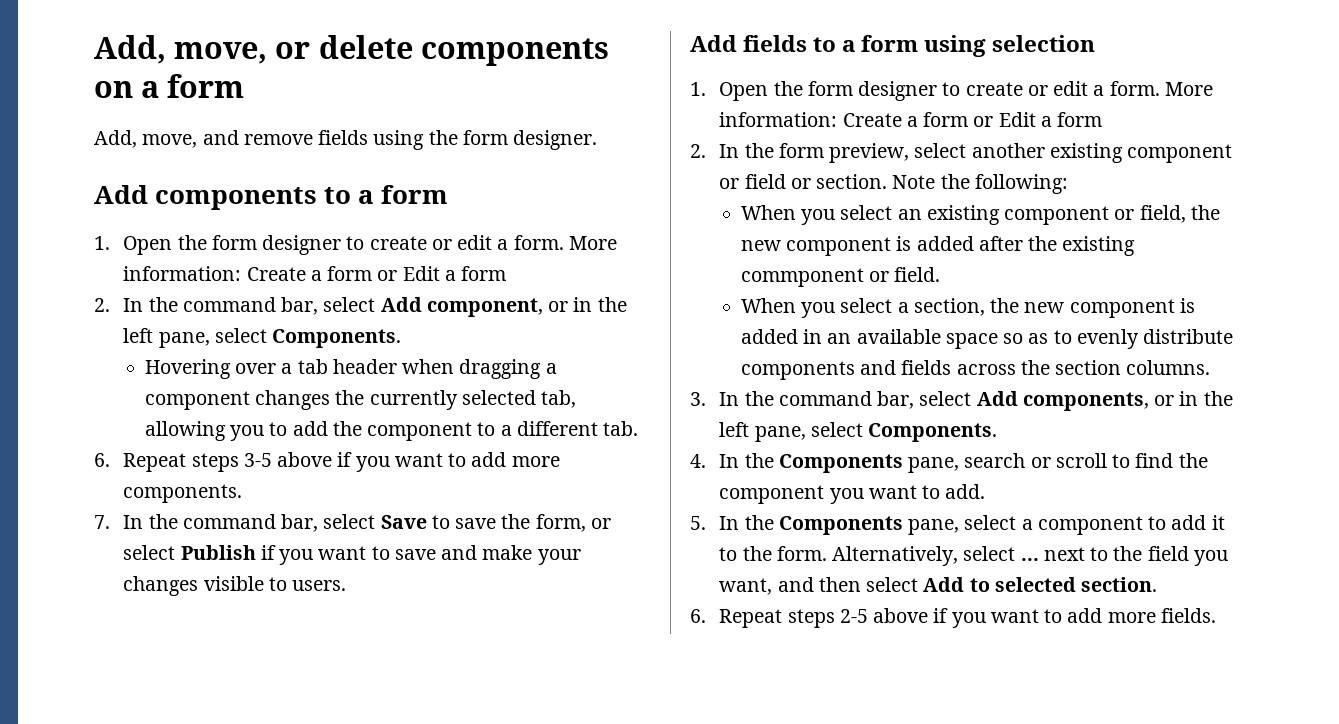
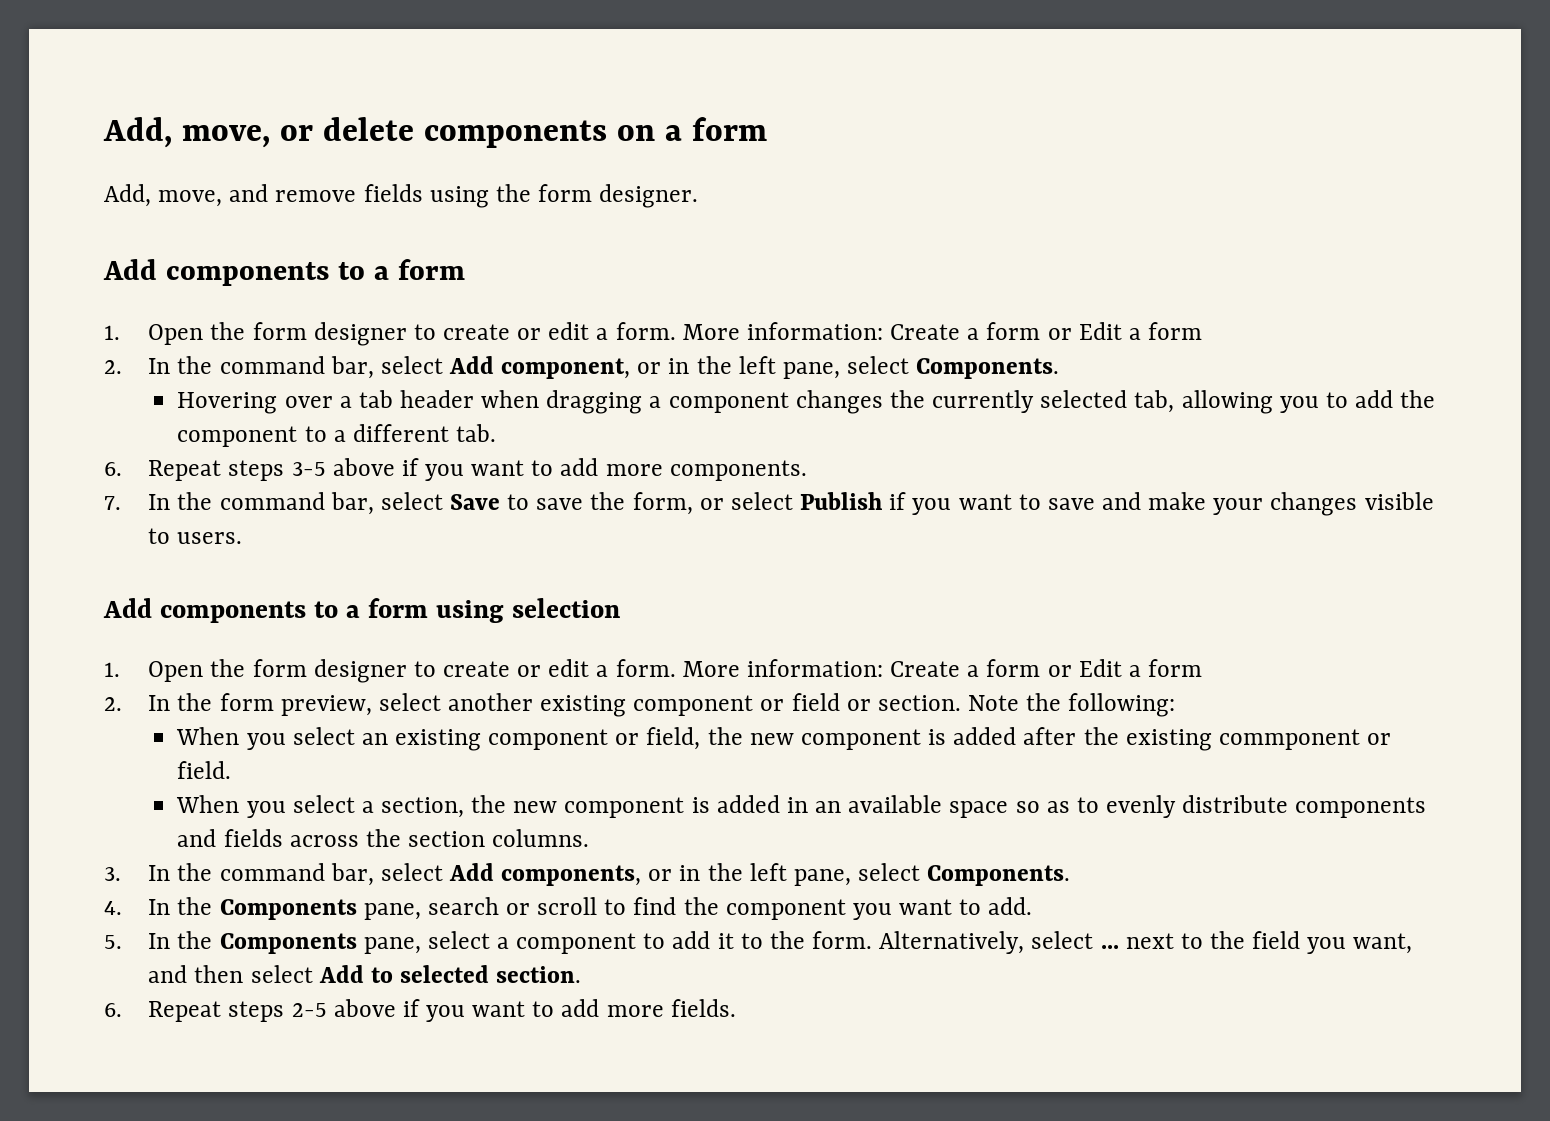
- Add fields to a form using selection
+ Add components to a form using selection

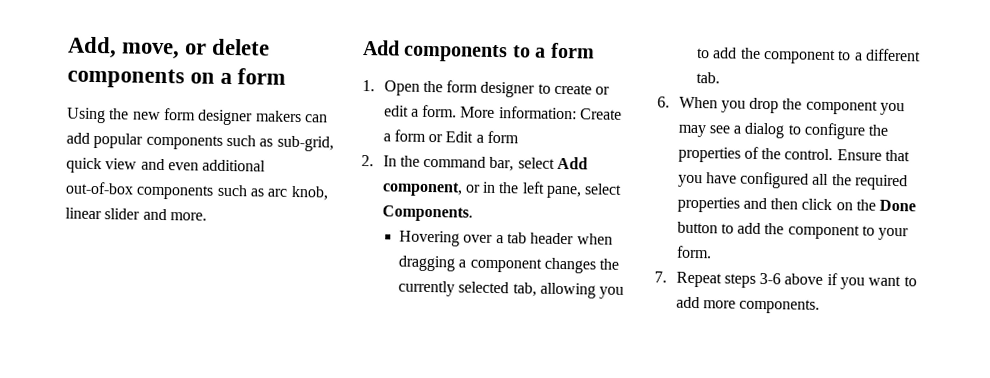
- Add, move, and remove fields using the form designer.
+ Using the new form designer makers can add popular components such as sub-grid, quick view and even additional out-of-box components such as arc knob, linear slider and more.
- 6. Repeat steps 3-5 above if you want to add more components.
+ 6. When you drop the component you may see a dialog to configure the properties of the control. Ensure that you have configured all the required properties and then click on the Done button to add the component to your form.
+ 7. Repeat steps 3-6 above if you want to add more components.
- 7. In the command bar, select Save to save the form, or select Publish if you want to save and make your changes visible to users.
- Add components to a form using selection
- 1. Open the form designer to create or edit a form. More information: Create a form or Edit a form
- 2. In the form preview, select another existing component or field or section. Note the following:
- When you select an existing component or field, the new component is added after the existing commponent or field.
- When you select a section, the new component is added in an available space so as to evenly distribute components and fields across the section columns.
- 3. In the command bar, select Add components, or in the left pane, select Components.
- 4. In the Components pane, search or scroll to find the component you want to add.
- 5. In the Components pane, select a component to add it to the form. Alternatively, select ... next to the field you want, and then select Add to selected section.
- 6. Repeat steps 2-5 above if you want to add more fields.

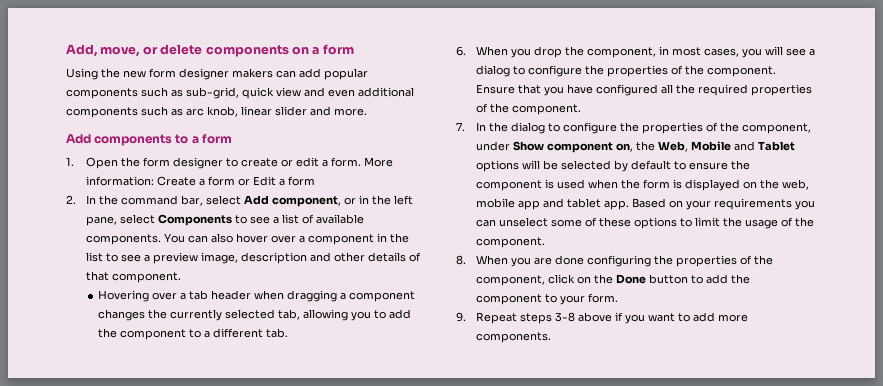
- Using the new form designer makers can add popular components such as sub-grid, quick view and even additional out-of-box components such as arc knob, linear slider and more.
+ Using the new form designer makers can add popular components such as sub-grid, quick view and even additional components such as arc knob, linear slider and more.
- 2. In the command bar, select Add component, or in the left pane, select Components.
+ 2. In the command bar, select Add component, or in the left pane, select Components to see a list of available components. You can also hover over a component in the list to see a preview image, description and other details of that component.
- 6. When you drop the component you may see a dialog to configure the properties of the control.
+ 6. When you drop the component, in most cases, you will see a dialog to configure the properties of the component.
- Ensure that you have configured all the required properties and then click on the Done button to add the component to your form.
+ Ensure that you have configured all the required properties of the component.
+ 7. In the dialog to configure the properties of the component, under Show component on, the Web, Mobile and Tablet options will be selected by default to ensure the component is used when the form is displayed on the web, mobile app and tablet app. Based on your requirements you can unselect some of these options to limit the usage of the component.
+ 8. When you are done configuring the properties of the component, click on the Done button to add the component to your form.
- 7. Repeat steps 3-6 above if you want to add more components.
+ 9. Repeat steps 3-8 above if you want to add more components.

